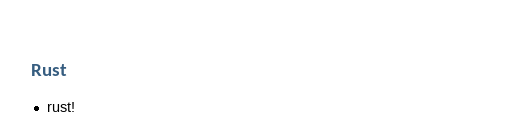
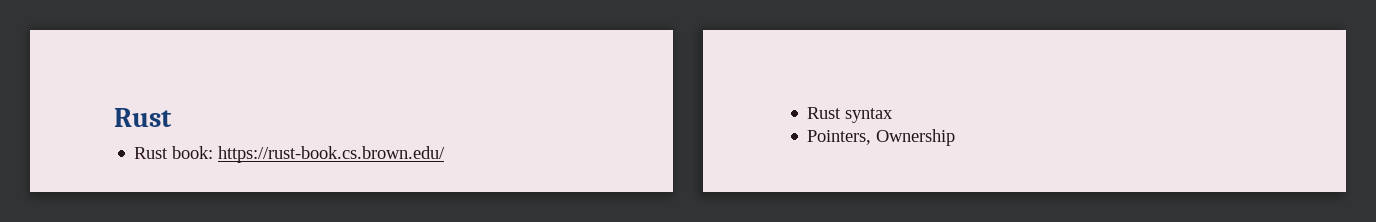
- rust!
+ Rust book: https://rust-book.cs.brown.edu/
+ Rust syntax
+ Pointers, Ownership

